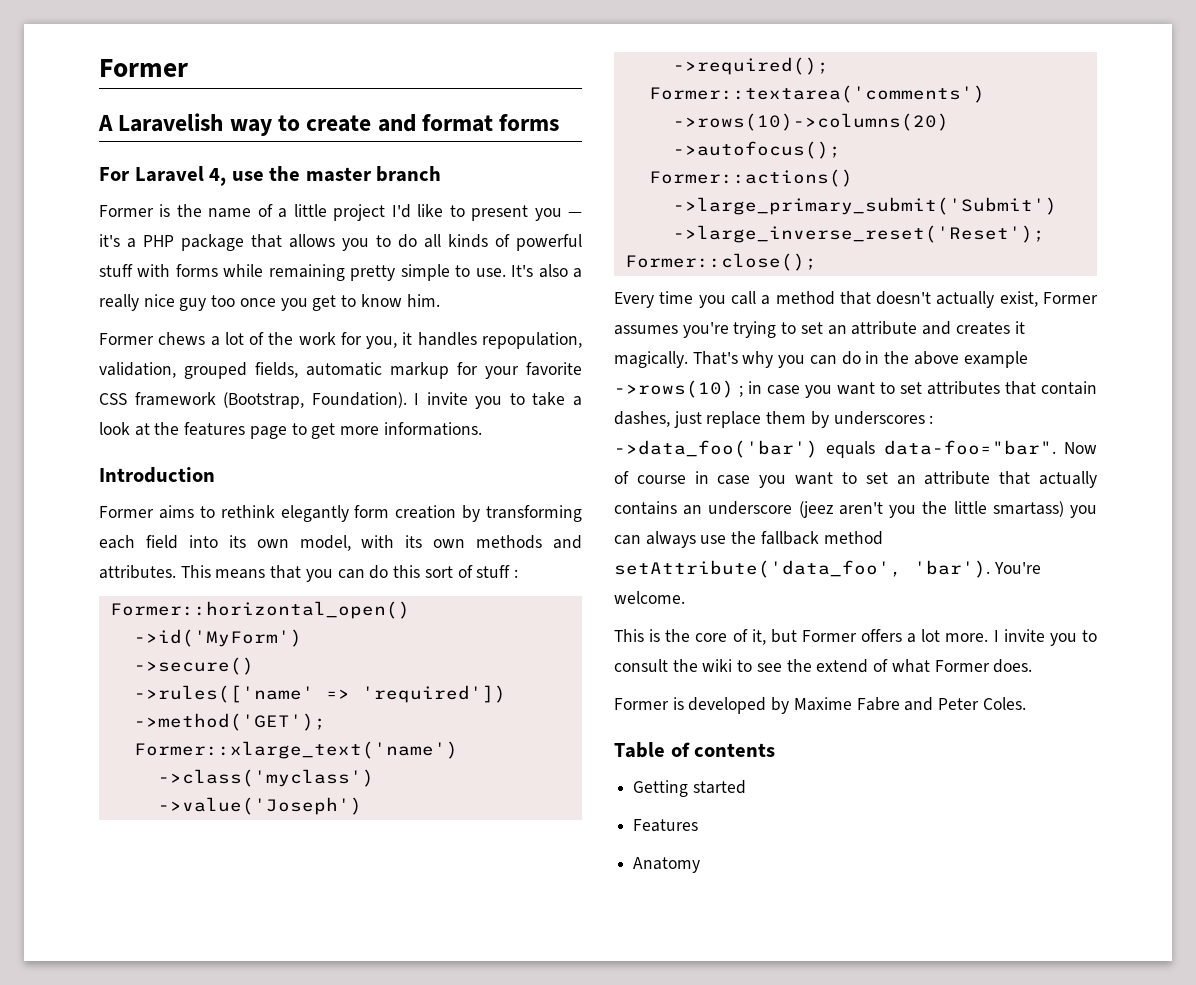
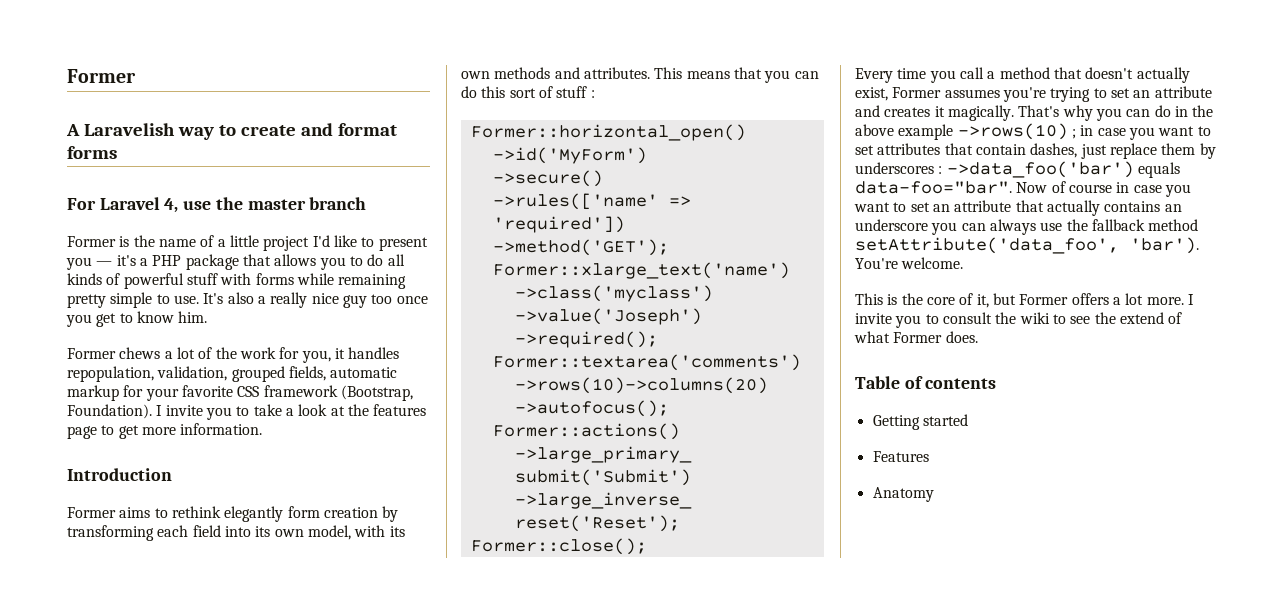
- I invite you to take a look at the features page to get more informations.
+ I invite you to take a look at the features page to get more information.
- Now of course in case you want to set an attribute that actually contains an underscore (jeez aren't you the little smartass) you can always use the fallback method setAttribute('data_foo', 'bar').
+ Now of course in case you want to set an attribute that actually contains an underscore you can always use the fallback method setAttribute('data_foo', 'bar').
- Former is developed by Maxime Fabre and Peter Coles.

